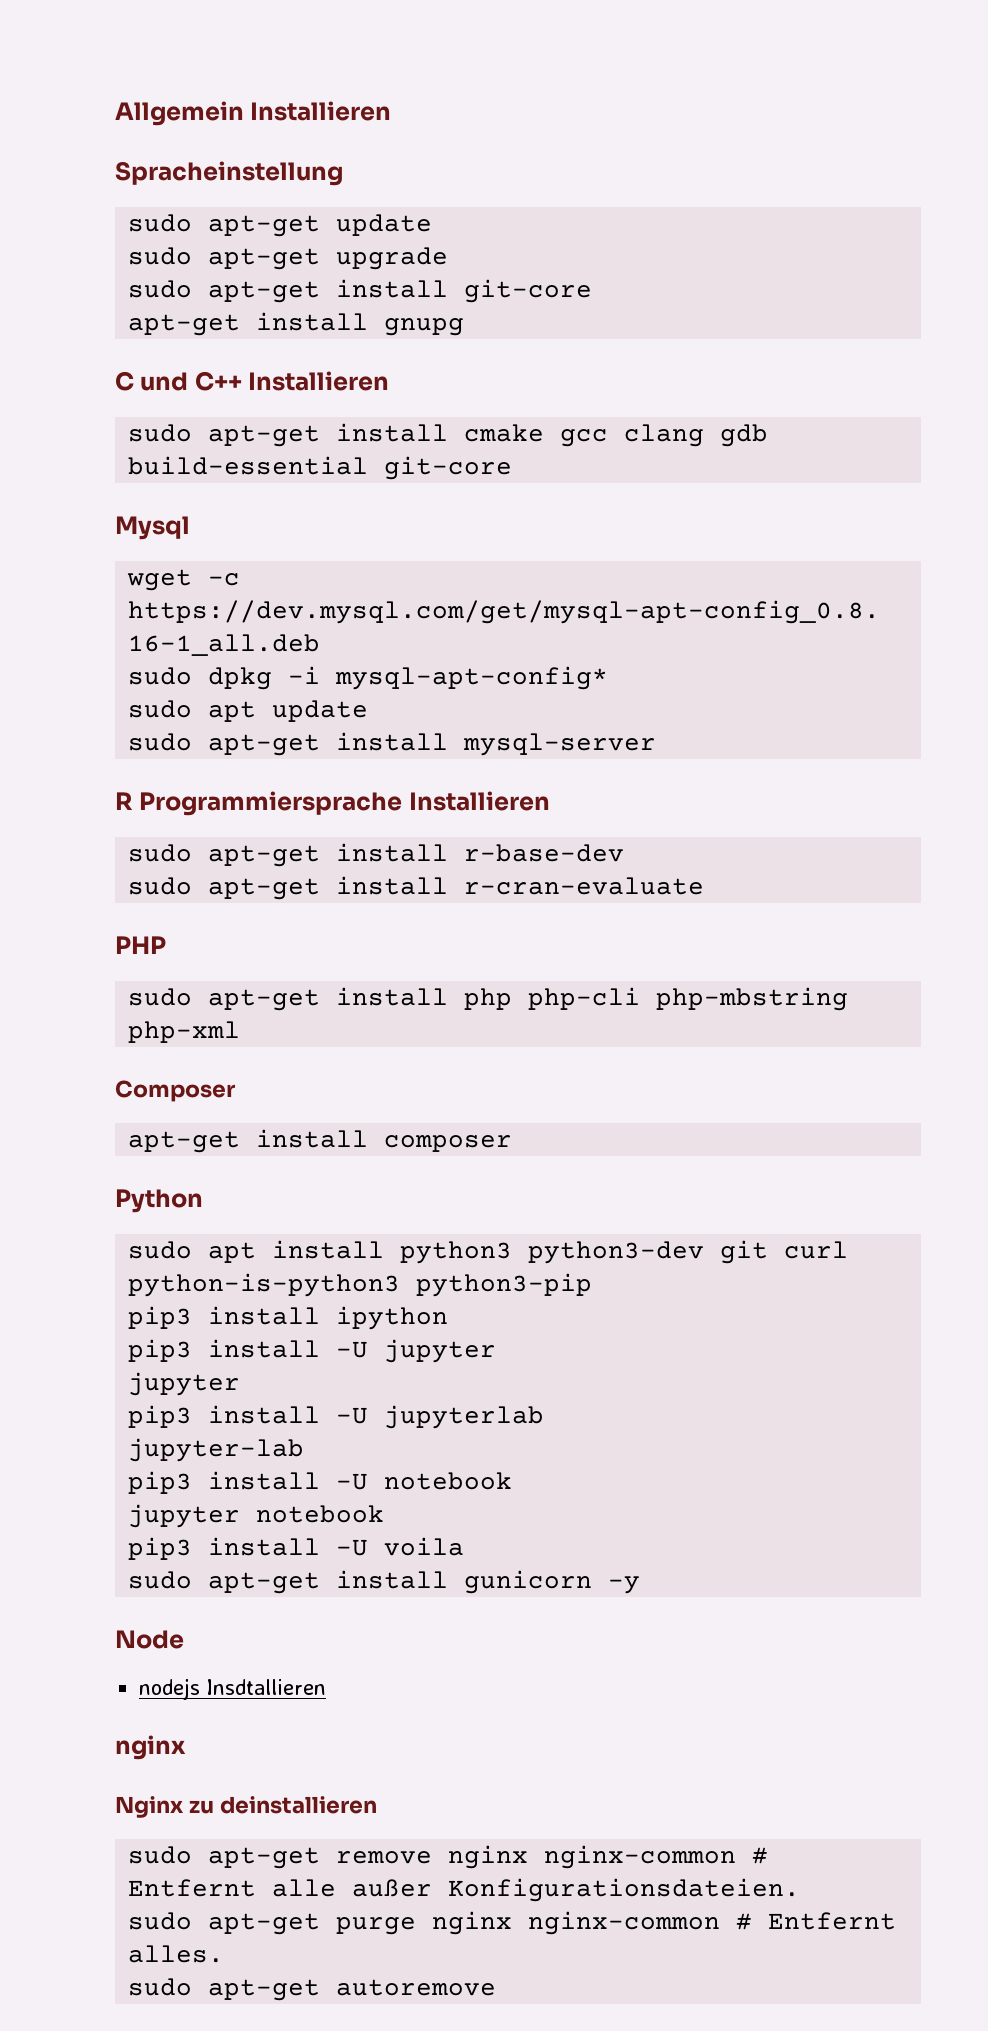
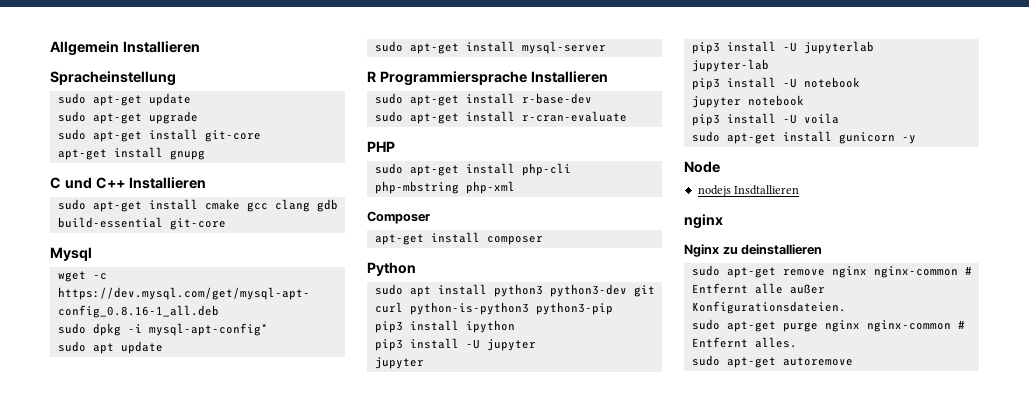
- sudo apt-get install php php-cli php-mbstring php-xml
+ sudo apt-get install php-cli php-mbstring php-xml

